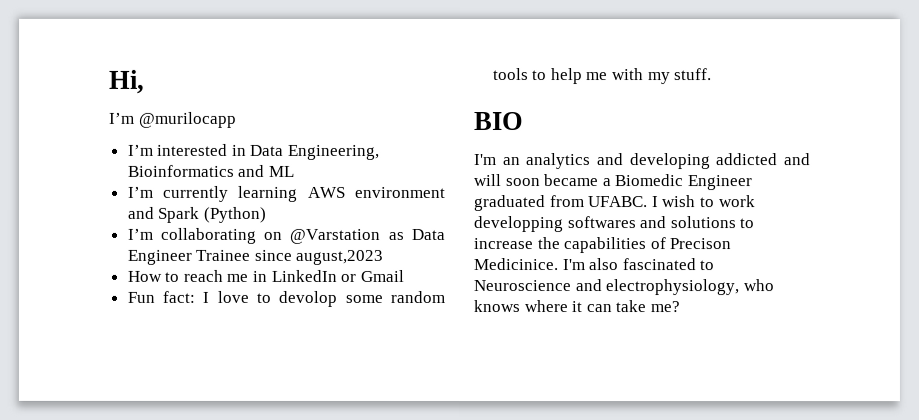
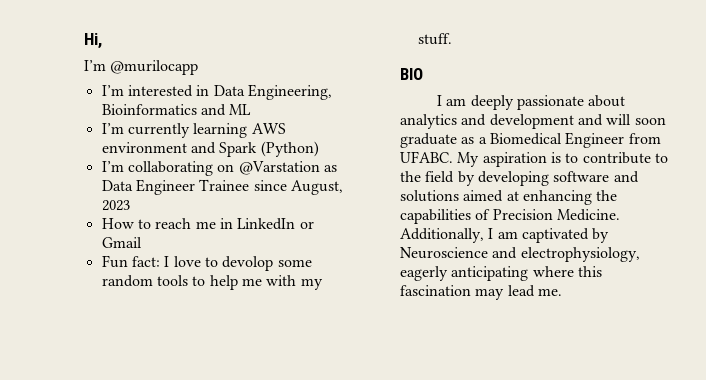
- I’m collaborating on @Varstation as Data Engineer Trainee since august,2023
+ I’m collaborating on @Varstation as Data Engineer Trainee since August, 2023
- I'm an analytics and developing addicted and will soon became a Biomedic Engineer graduated from UFABC. I wish to work developping softwares and solutions to increase the capabilities of Precison Medicinice. I'm also fascinated to Neuroscience and electrophysiology, who knows where it can take me?
+ I am deeply passionate about analytics and development and will soon graduate as a Biomedical Engineer from UFABC. My aspiration is to contribute to the field by developing software and solutions aimed at enhancing the capabilities of Precision Medicine. Additionally, I am captivated by Neuroscience and electrophysiology, eagerly anticipating where this fascination may lead me.

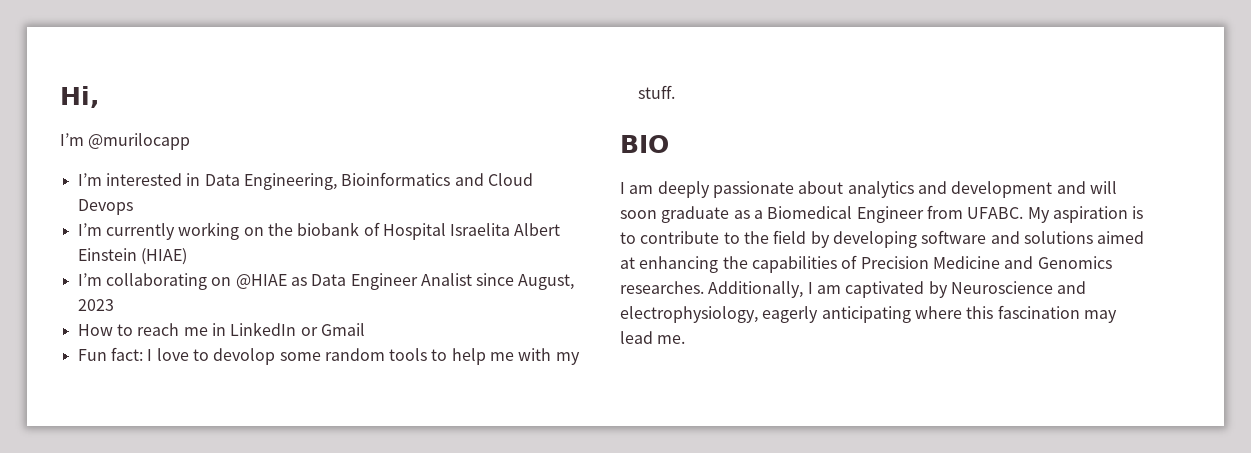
- I’m interested in Data Engineering, Bioinformatics and ML
+ I’m interested in Data Engineering, Bioinformatics and Cloud Devops
- I’m currently learning AWS environment and Spark (Python)
+ I’m currently working on the biobank of Hospital Israelita Albert Einstein (HIAE)
- I’m collaborating on @Varstation as Data Engineer Trainee since August, 2023
+ I’m collaborating on @HIAE as Data Engineer Analist since August, 2023
- My aspiration is to contribute to the field by developing software and solutions aimed at enhancing the capabilities of Precision Medicine.
+ My aspiration is to contribute to the field by developing software and solutions aimed at enhancing the capabilities of Precision Medicine and Genomics researches.

